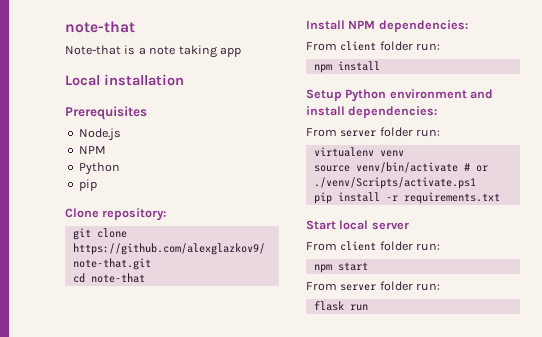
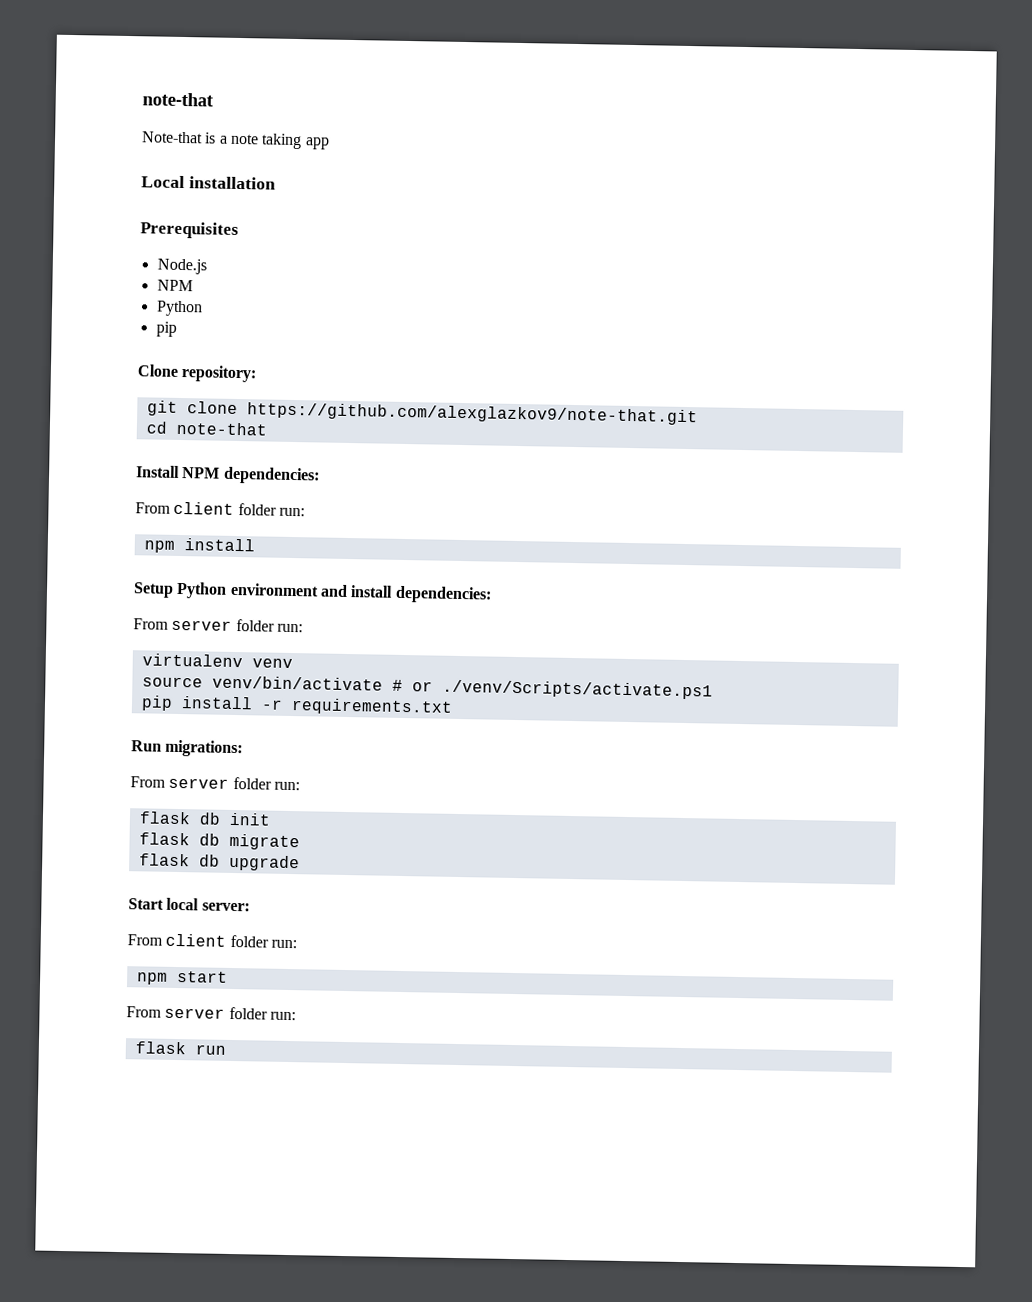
+ Run migrations:
+ From server folder run:
+ flask db init
+ flask db migrate
+ flask db upgrade
- Start local server
+ Start local server:

